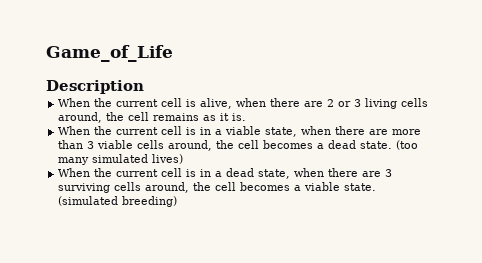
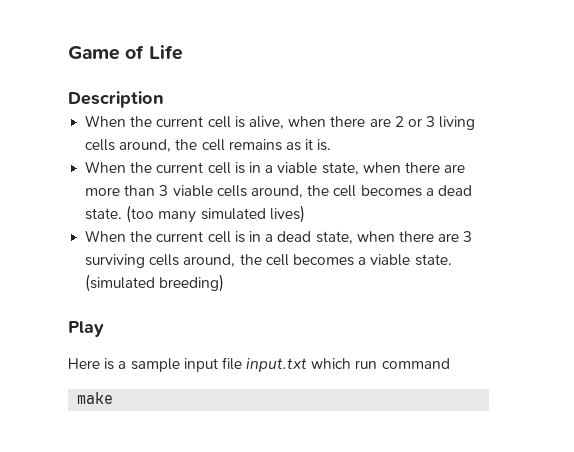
- Game_of_Life
+ Game of Life
+ Play
+ Here is a sample input file input.txt which run command
+ make

